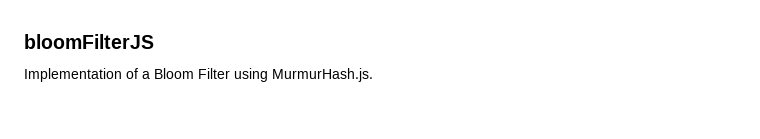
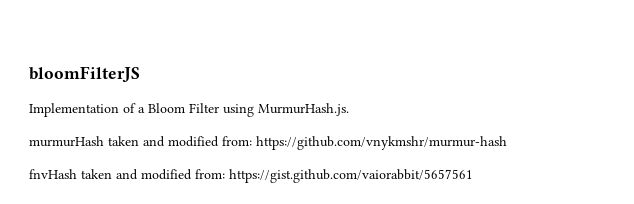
+ murmurHash taken and modified from: https://github.com/vnykmshr/murmur-hash
+ fnvHash taken and modified from: https://gist.github.com/vaiorabbit/5657561

